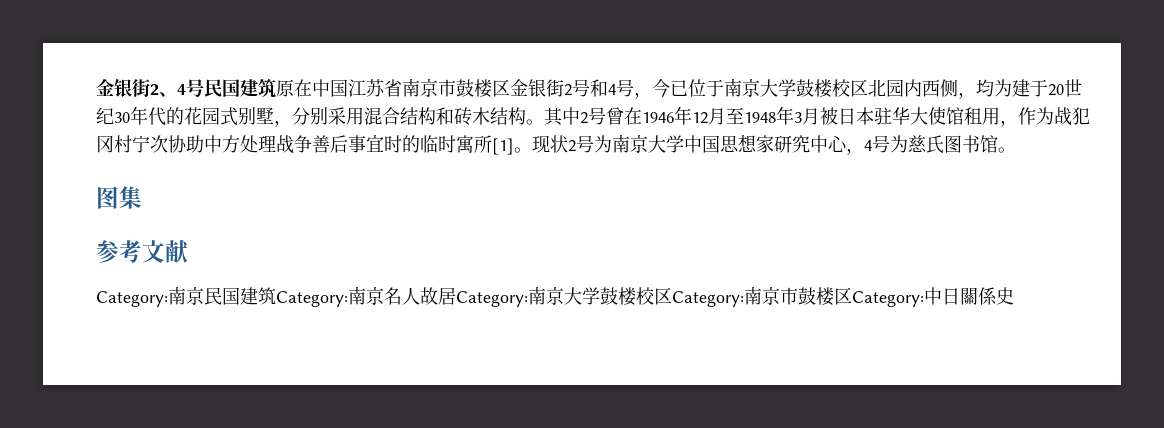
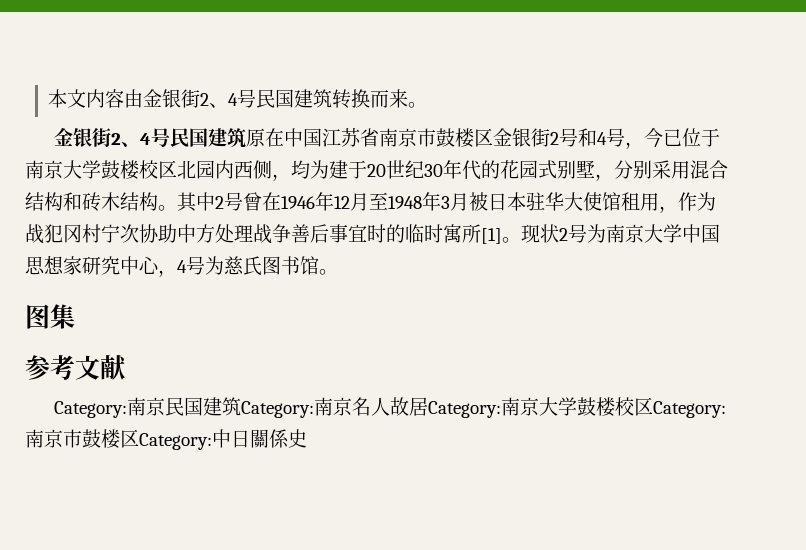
+ 本文内容由金银街2、4号民国建筑转换而来。

